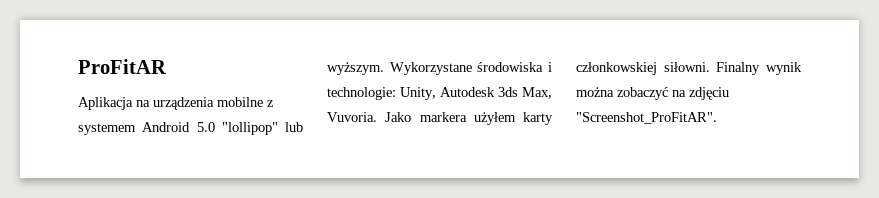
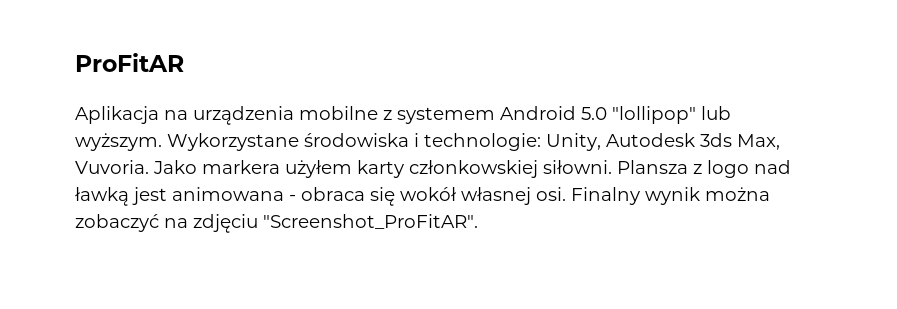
+ Plansza z logo nad ławką jest animowana - obraca się wokół własnej osi.

